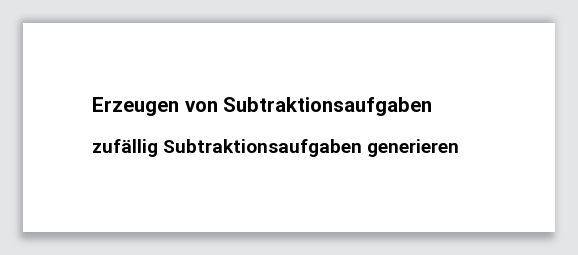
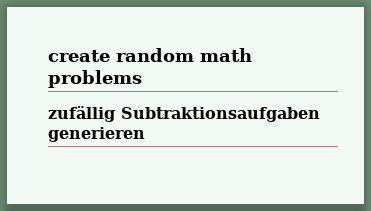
- Erzeugen von Subtraktionsaufgaben
+ create random math problems

